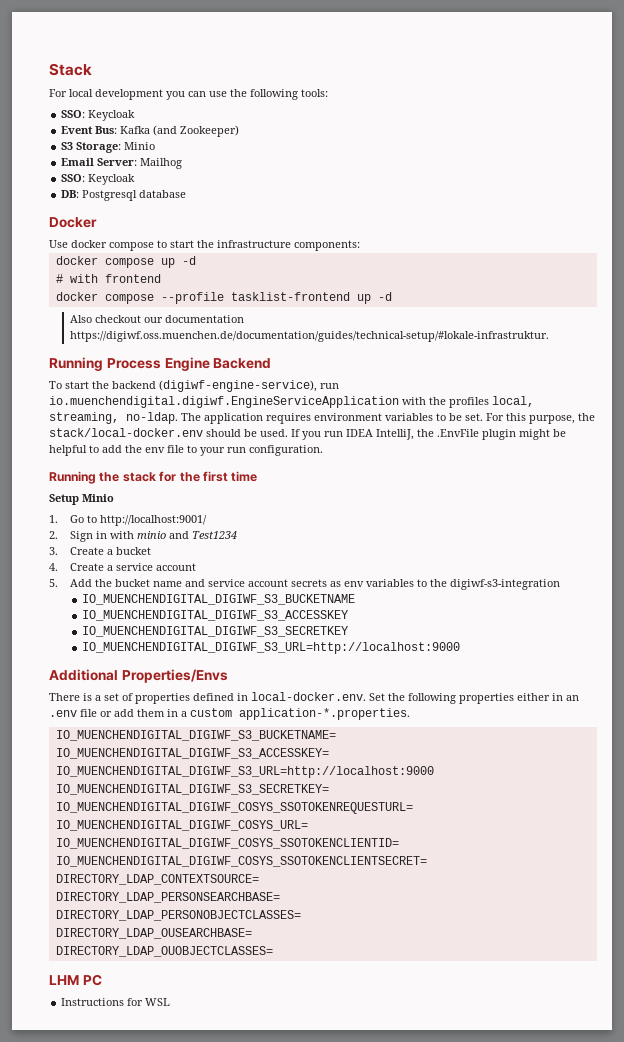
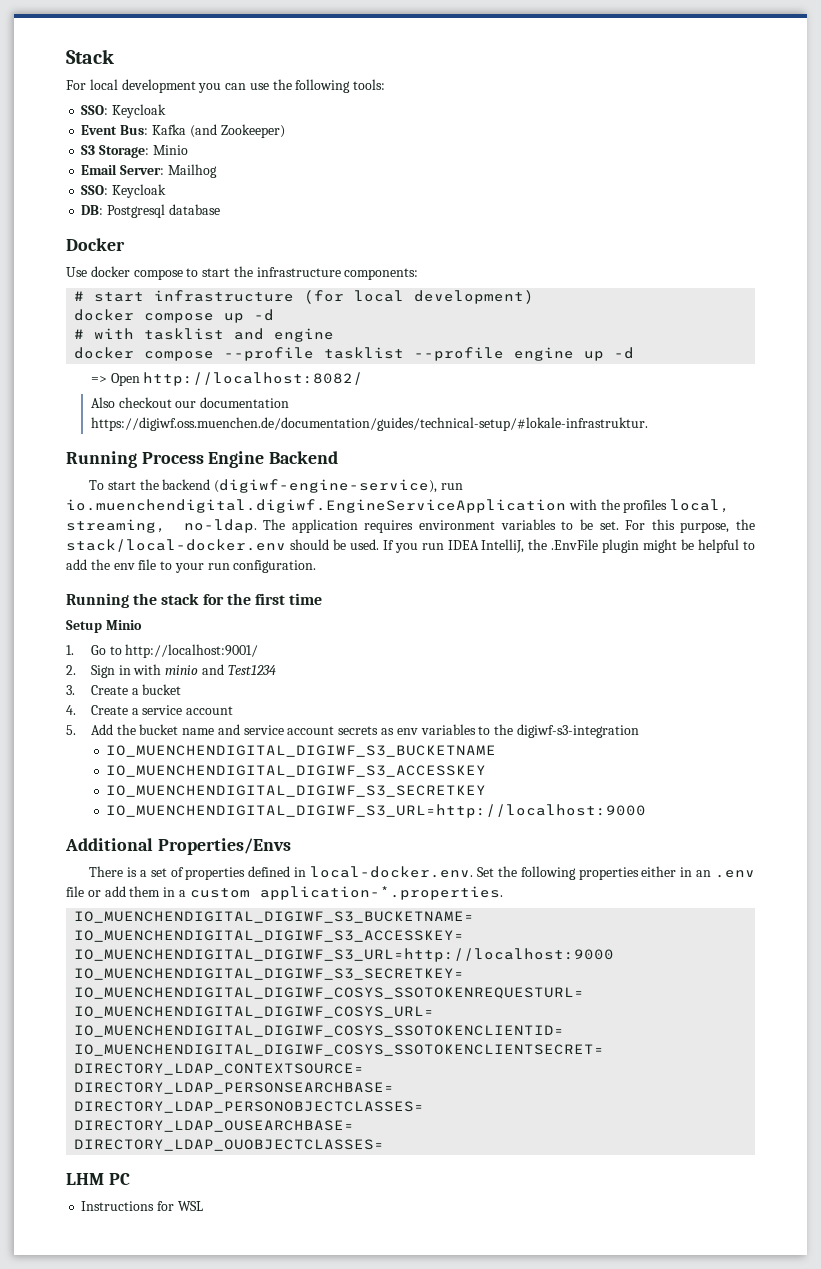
+ # start infrastructure (for local development)
- # with frontend
+ # with tasklist and engine
- docker compose --profile tasklist-frontend up -d
+ docker compose --profile tasklist --profile engine up -d
+ => Open http://localhost:8082/

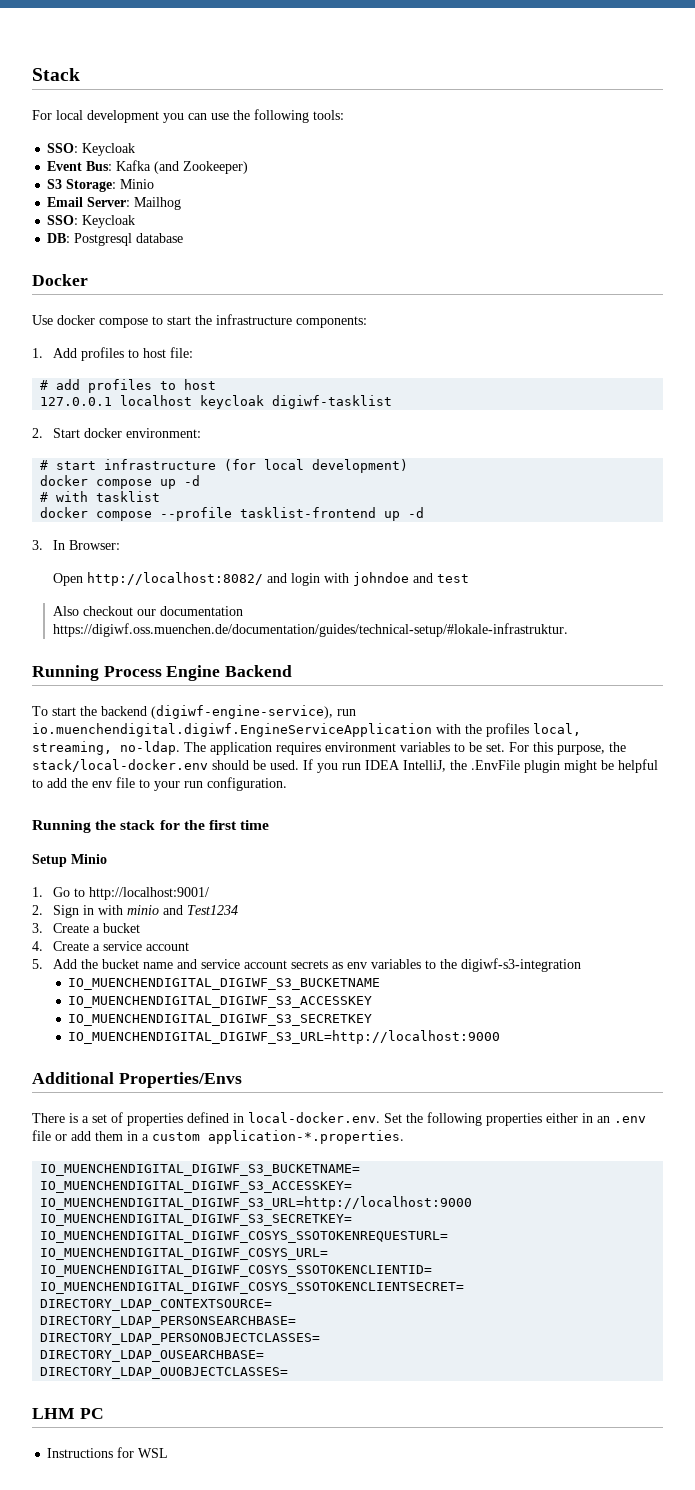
+ 1. Add profiles to host file:
+ # add profiles to host
+ 127.0.0.1 localhost keycloak digiwf-tasklist
+ 2. Start docker environment:
- # with tasklist and engine
+ # with tasklist
- docker compose --profile tasklist --profile engine up -d
- => Open http://localhost:8082/
+ docker compose --profile tasklist-frontend up -d
+ 3. In Browser:
+ Open http://localhost:8082/ and login with johndoe and test

